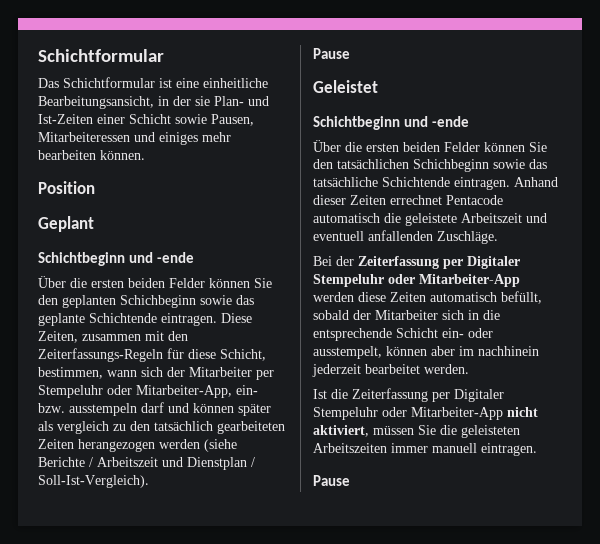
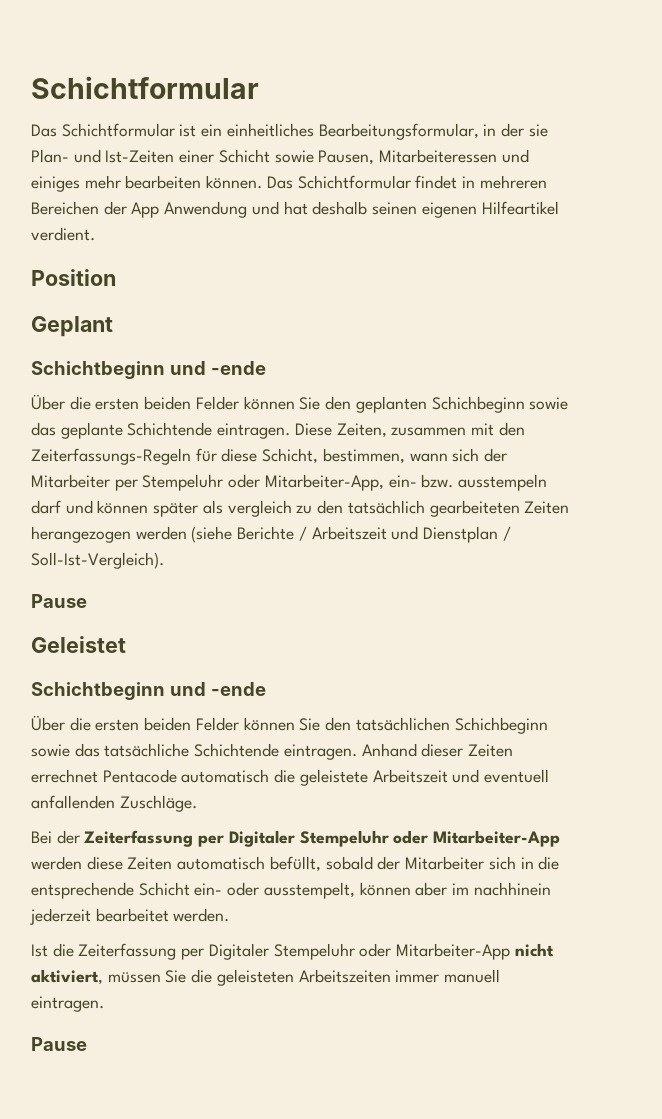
- Das Schichtformular ist eine einheitliche Bearbeitungsansicht, in der sie Plan- und Ist-Zeiten einer Schicht sowie Pausen, Mitarbeiteressen und einiges mehr bearbeiten können.
+ Das Schichtformular ist ein einheitliches Bearbeitungsformular, in der sie Plan- und Ist-Zeiten einer Schicht sowie Pausen, Mitarbeiteressen und einiges mehr bearbeiten können. Das Schichtformular findet in mehreren Bereichen der App Anwendung und hat deshalb seinen eigenen Hilfeartikel verdient.

